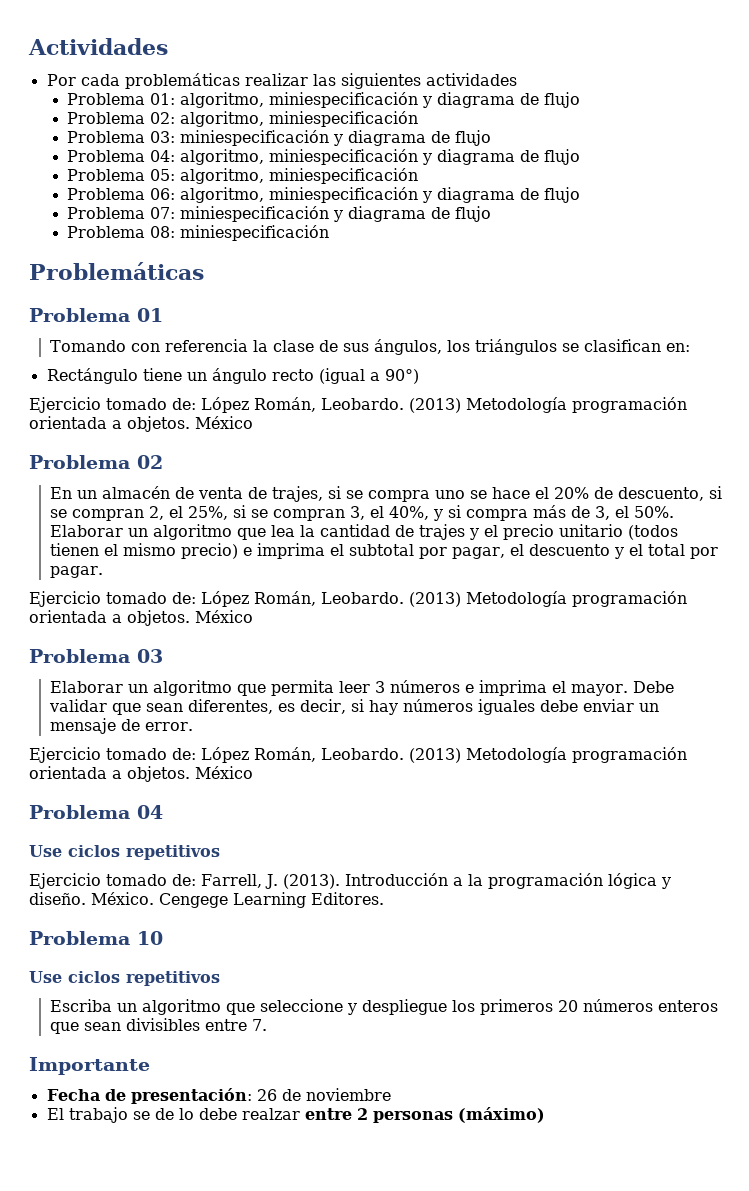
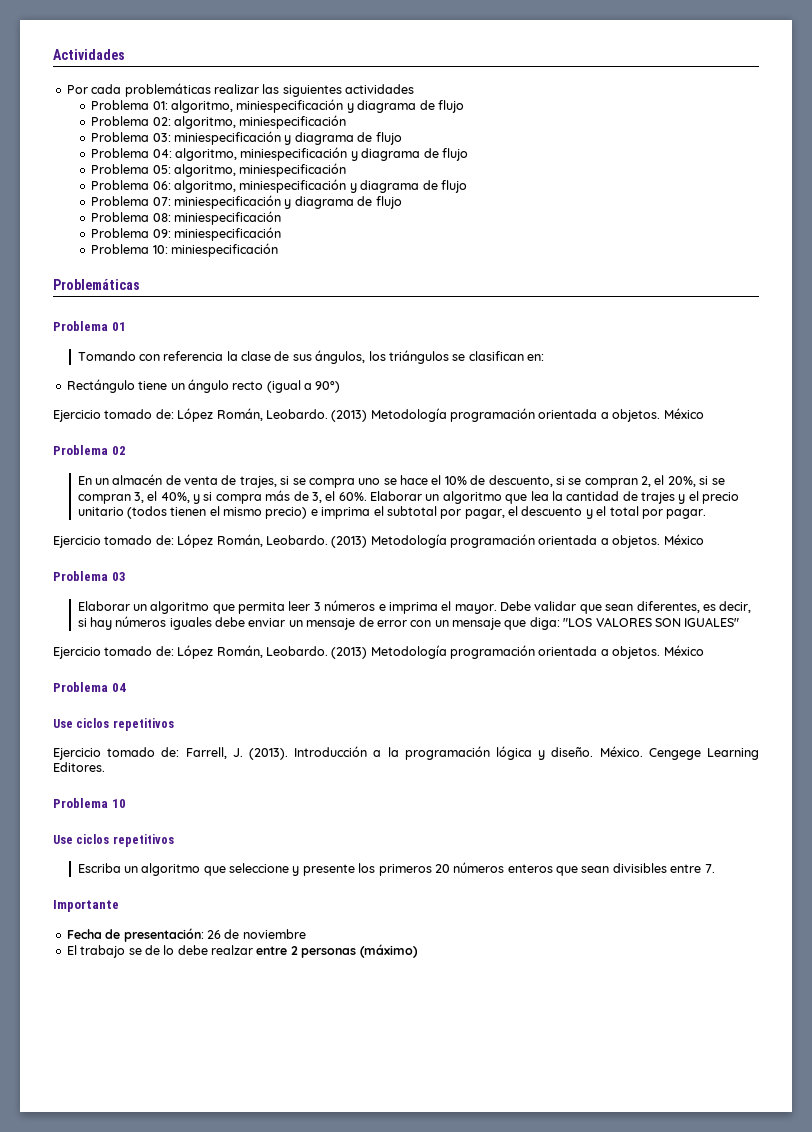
+ Problema 09: miniespecificación
+ Problema 10: miniespecificación
- En un almacén de venta de trajes, si se compra uno se hace el 20% de descuento, si se compran 2, el 25%, si se compran 3, el 40%, y si compra más de 3, el 50%.
+ En un almacén de venta de trajes, si se compra uno se hace el 10% de descuento, si se compran 2, el 20%, si se compran 3, el 40%, y si compra más de 3, el 60%.
- Debe validar que sean diferentes, es decir, si hay números iguales debe enviar un mensaje de error.
+ Debe validar que sean diferentes, es decir, si hay números iguales debe enviar un mensaje de error con un mensaje que diga: "LOS VALORES SON IGUALES"
- Escriba un algoritmo que seleccione y despliegue los primeros 20 números enteros que sean divisibles entre 7.
+ Escriba un algoritmo que seleccione y presente los primeros 20 números enteros que sean divisibles entre 7.

